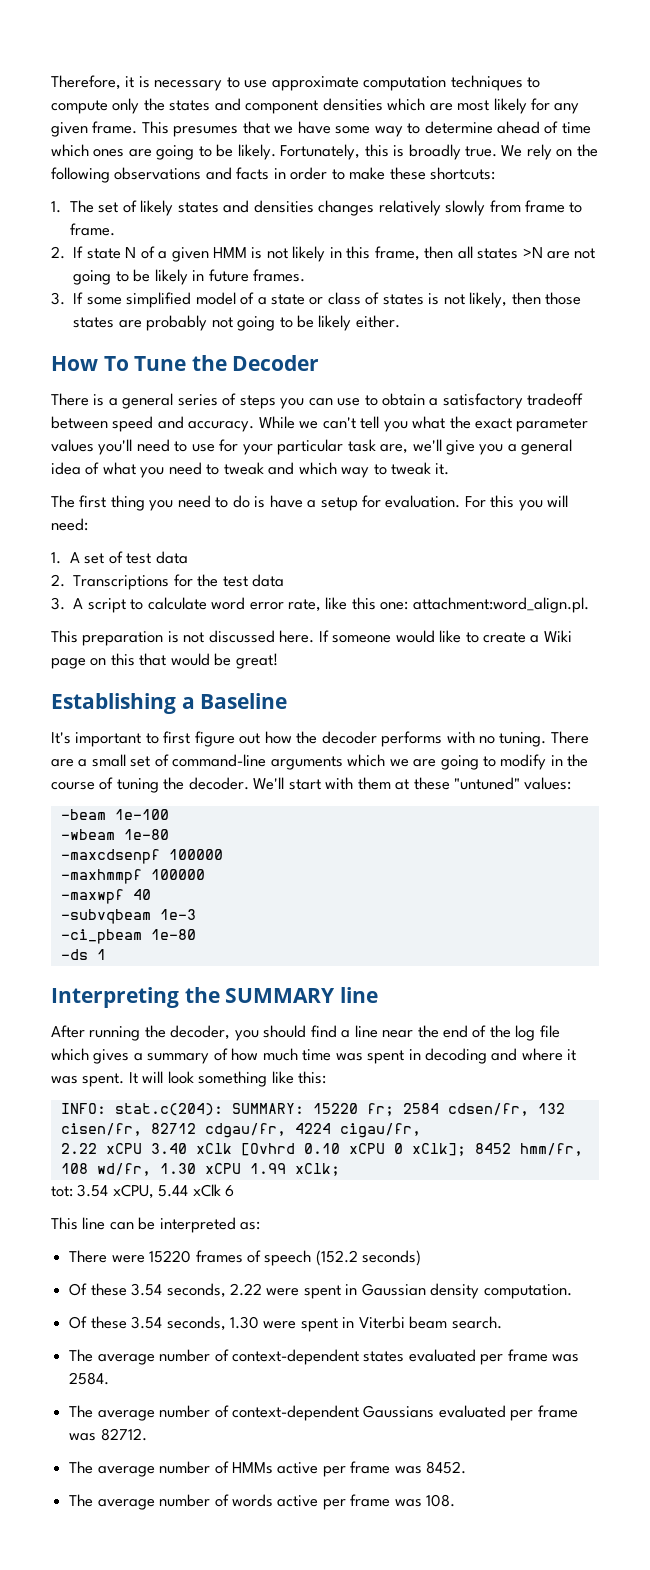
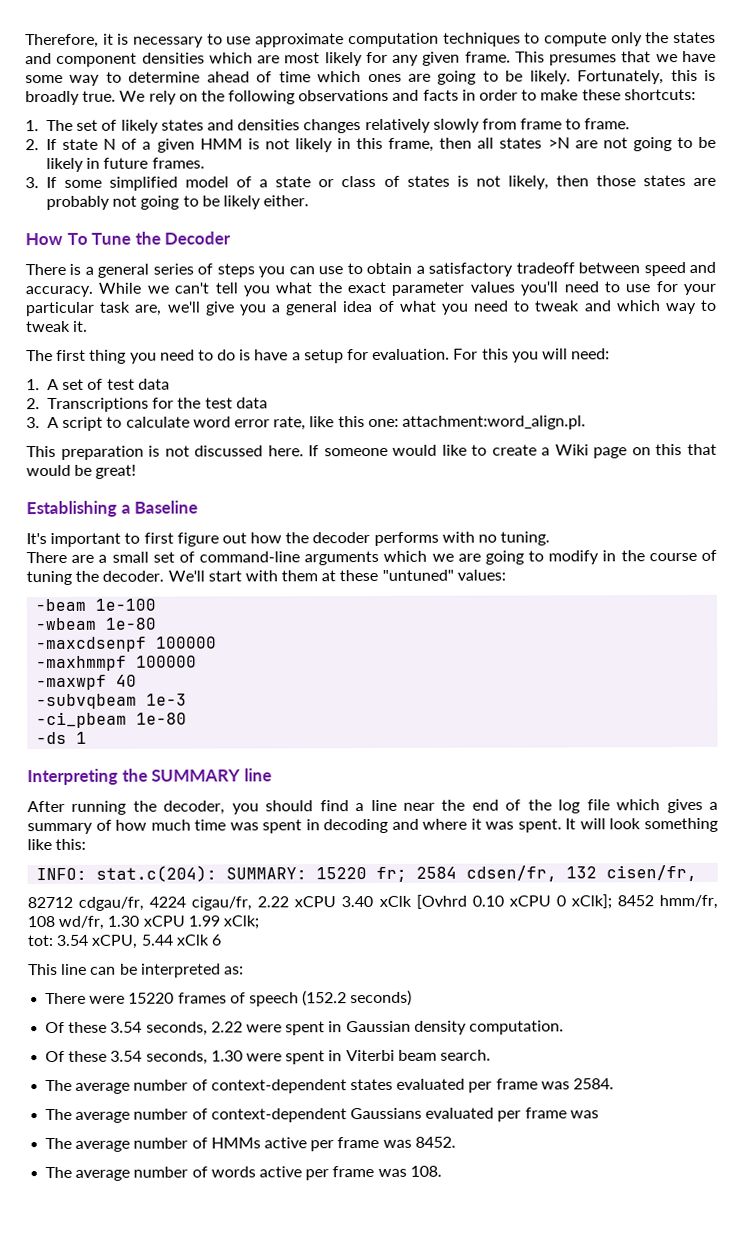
- It's important to first figure out how the decoder performs with no tuning. There are a small set of command-line arguments which we are going to modify in the course of tuning the decoder.
+ It's important to first figure out how the decoder performs with no tuning.
+ There are a small set of command-line arguments which we are going to modify in the course of tuning the decoder.
- INFO: stat.c(204): SUMMARY: 15220 fr; 2584 cdsen/fr, 132 cisen/fr, 82712 cdgau/fr, 4224 cigau/fr,
- 2.22 xCPU 3.40 xClk [Ovhrd 0.10 xCPU 0 xClk]; 8452 hmm/fr, 108 wd/fr, 1.30 xCPU 1.99 xClk;
+ INFO: stat.c(204): SUMMARY: 15220 fr; 2584 cdsen/fr, 132 cisen/fr,
+ 82712 cdgau/fr, 4224 cigau/fr, 2.22 xCPU 3.40 xClk [Ovhrd 0.10 xCPU 0 xClk]; 8452 hmm/fr, 108 wd/fr, 1.30 xCPU 1.99 xClk;
- The average number of context-dependent Gaussians evaluated per frame was 82712.
+ The average number of context-dependent Gaussians evaluated per frame was

